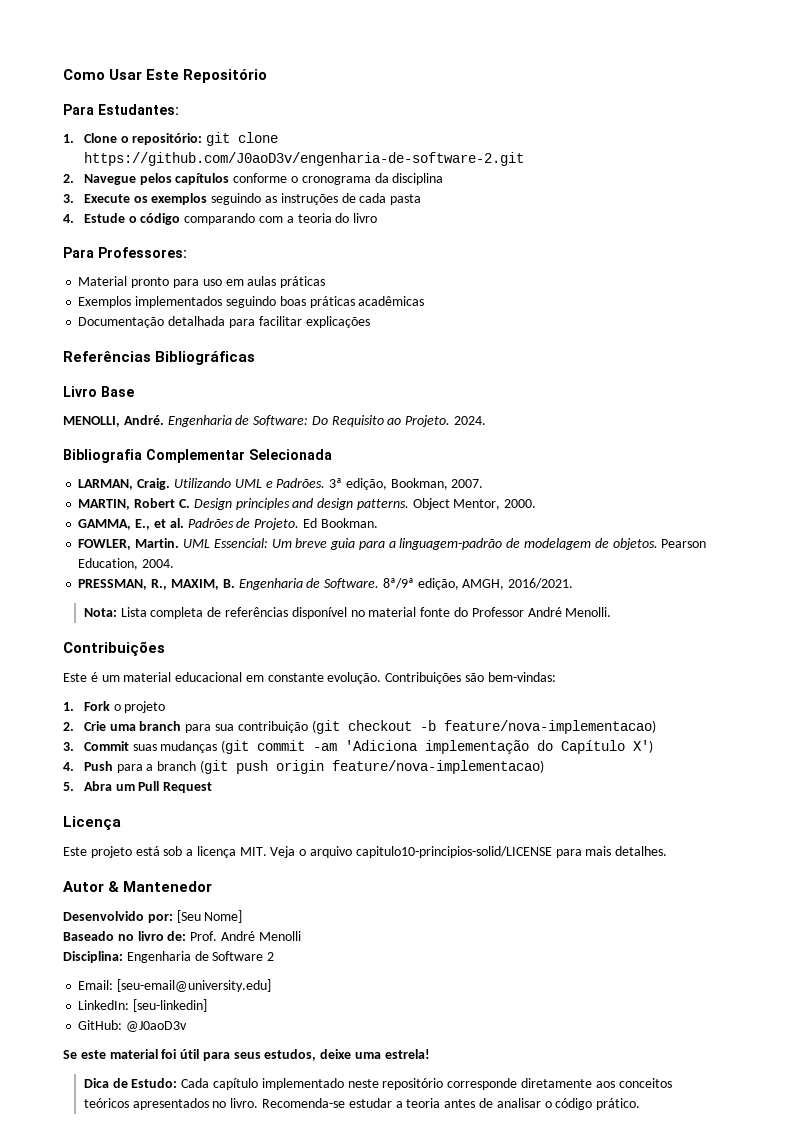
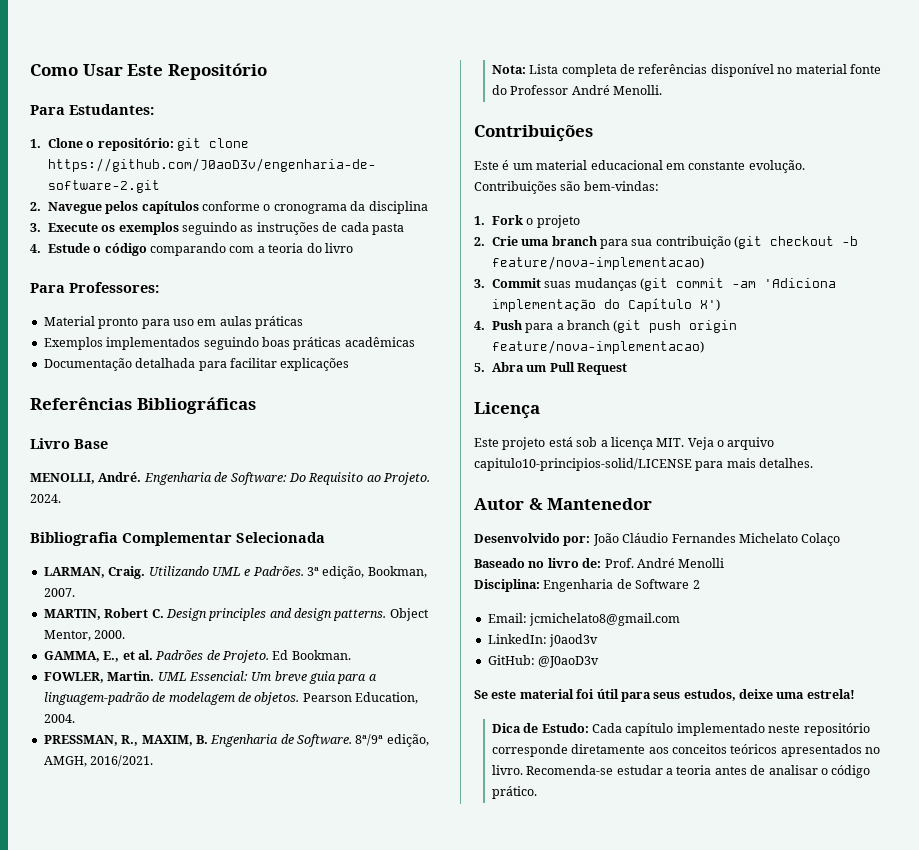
- Desenvolvido por: [Seu Nome]
+ Desenvolvido por: João Cláudio Fernandes Michelato Colaço
- Email: [seu-email@university.edu]
+ Email: jcmichelato8@gmail.com
- LinkedIn: [seu-linkedin]
+ LinkedIn: j0aod3v

